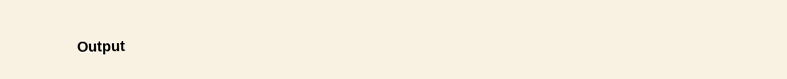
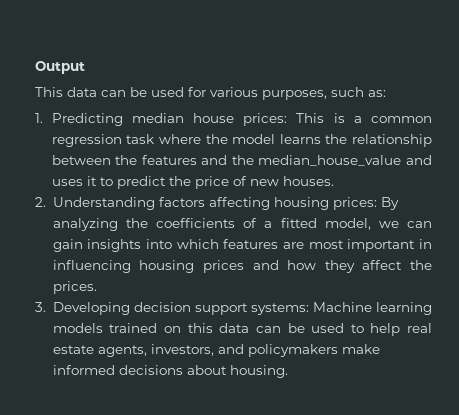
+ This data can be used for various purposes, such as:
+ 1. Predicting median house prices: This is a common regression task where the model learns the relationship between the features and the median_house_value and uses it to predict the price of new houses.
+ 2. Understanding factors affecting housing prices: By analyzing the coefficients of a fitted model, we can gain insights into which features are most important in influencing housing prices and how they affect the prices.
+ 3. Developing decision support systems: Machine learning models trained on this data can be used to help real estate agents, investors, and policymakers make informed decisions about housing.

